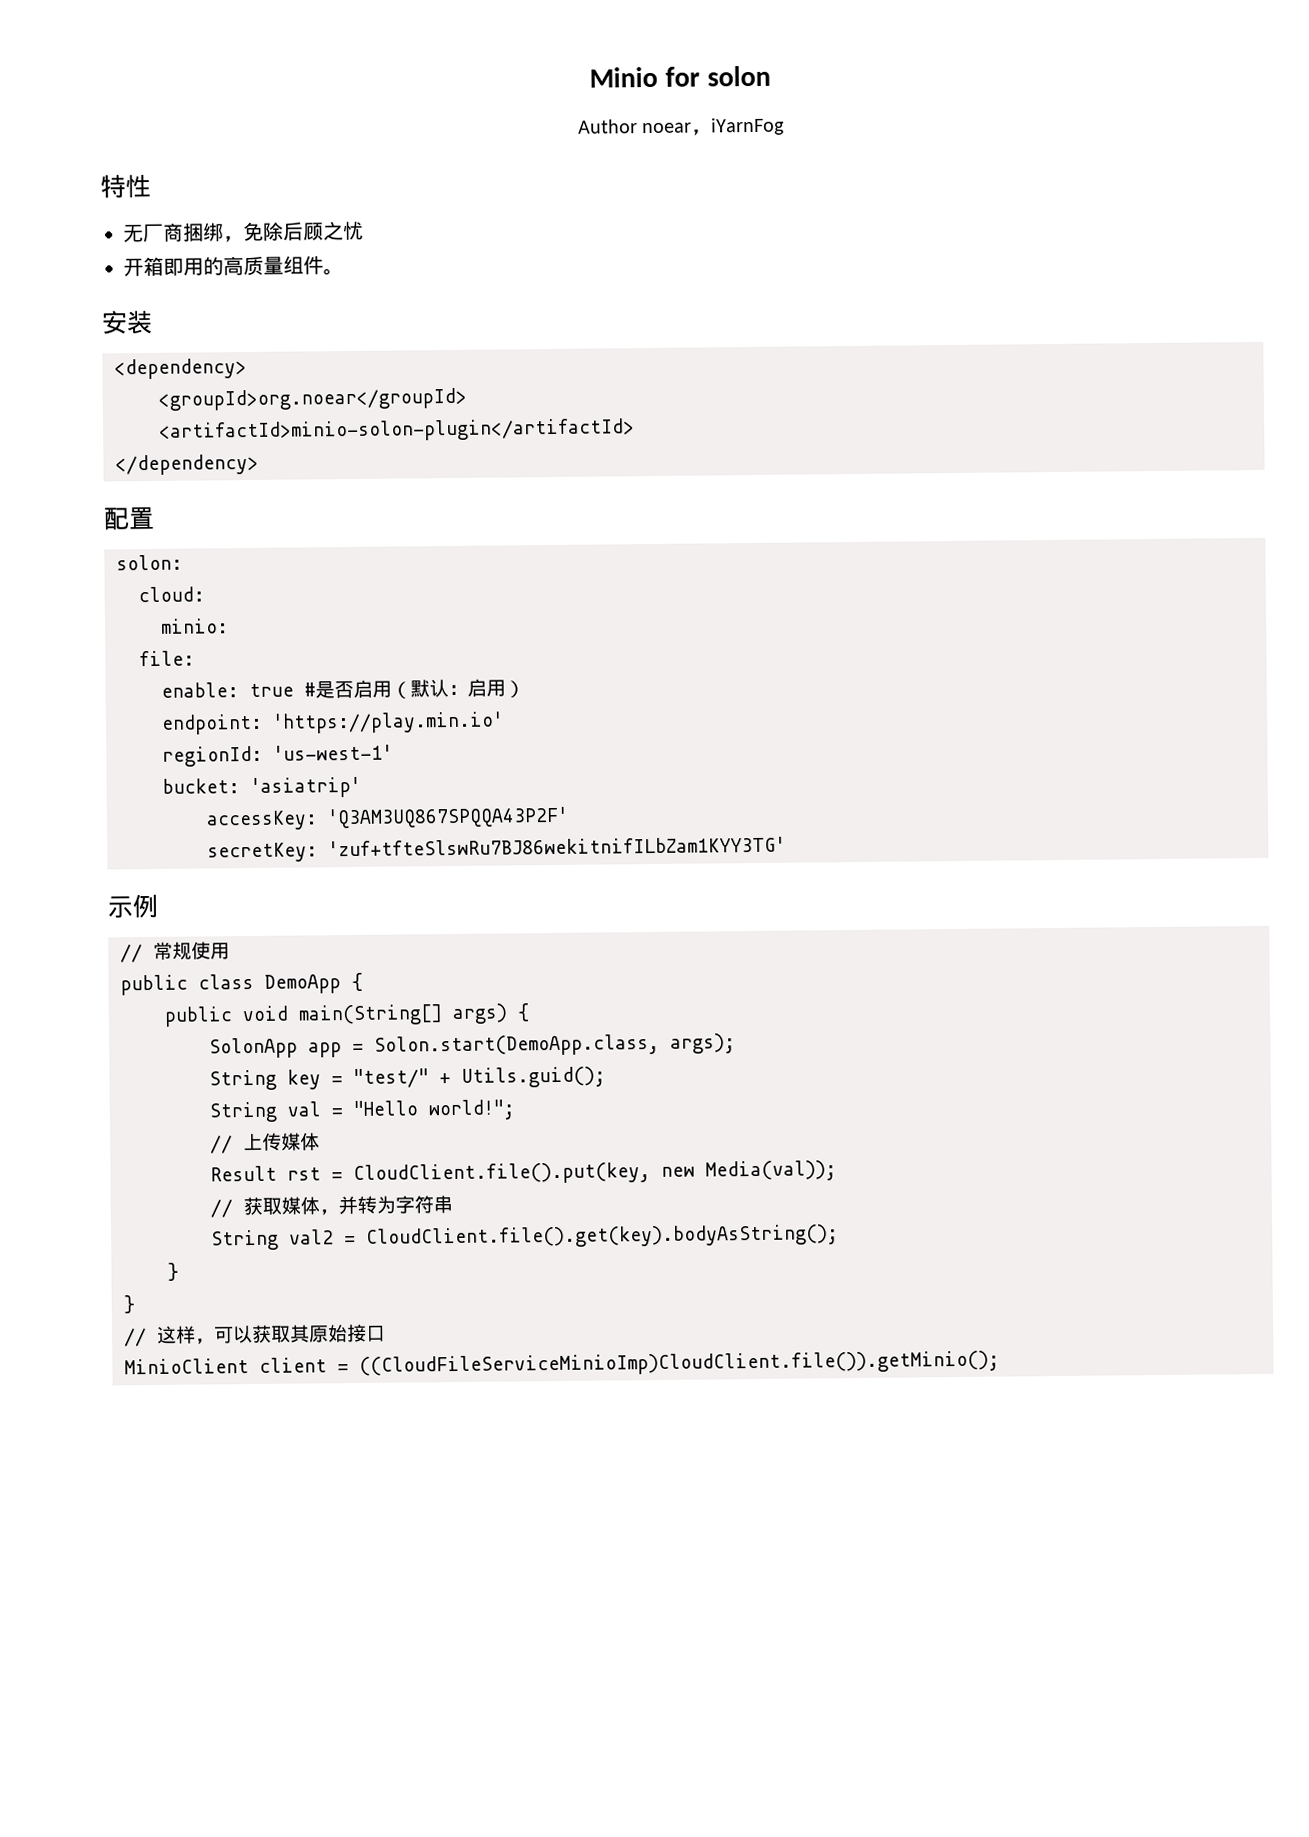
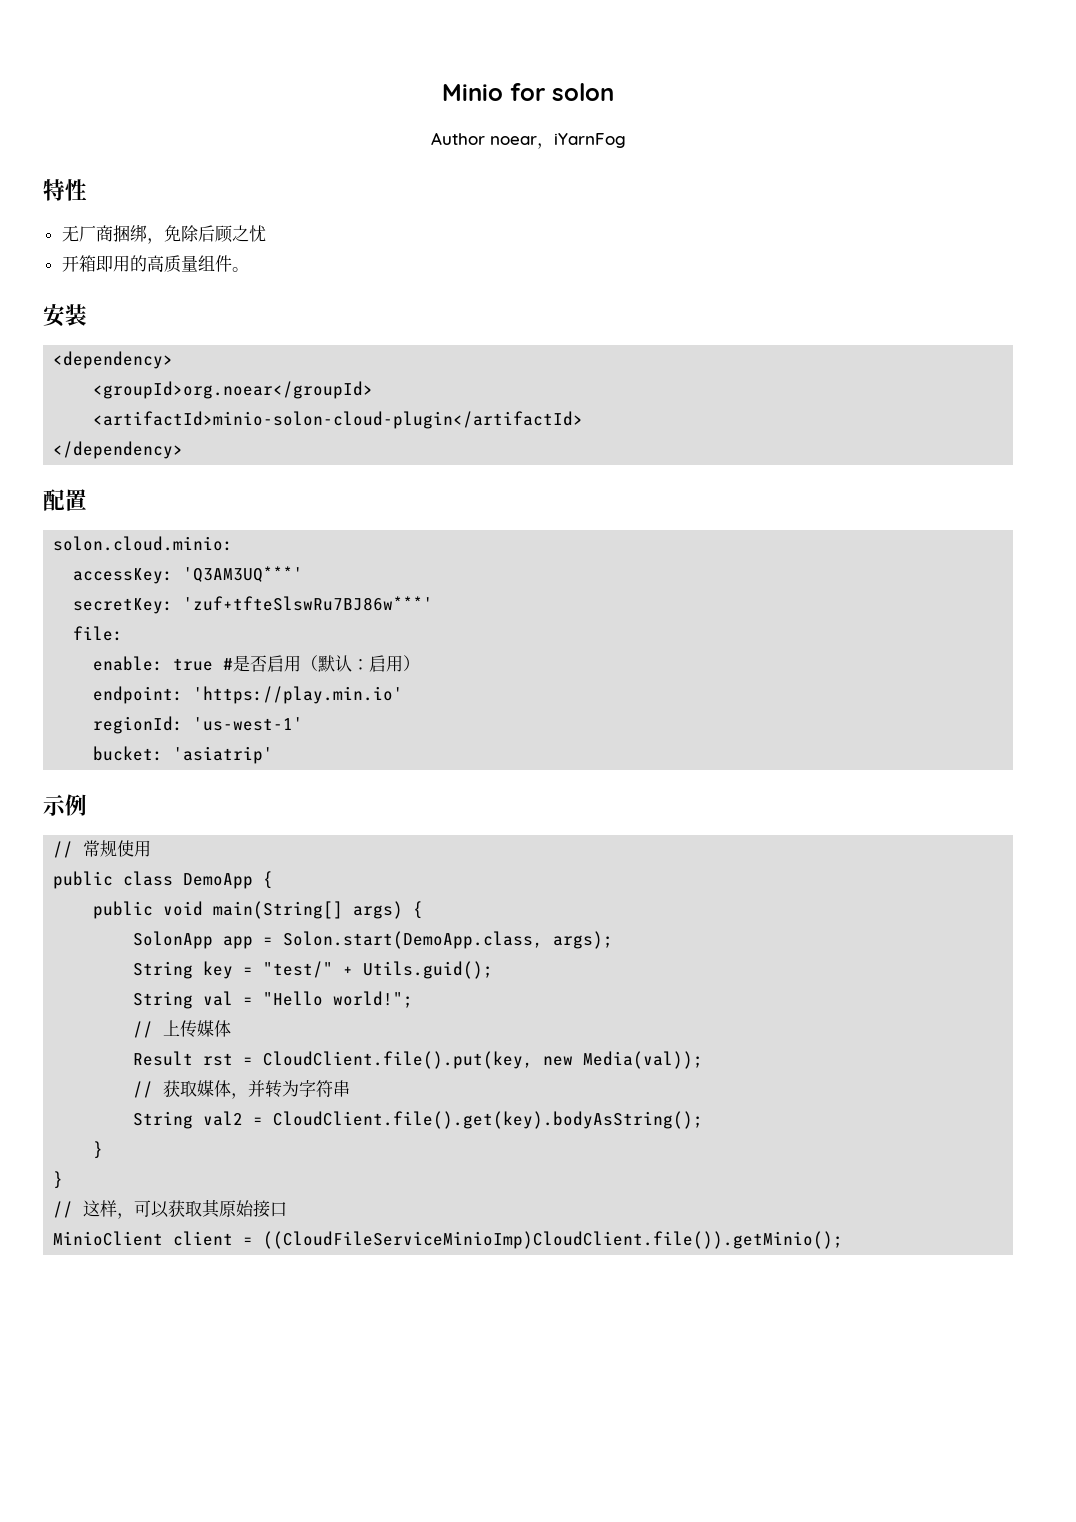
- <artifactId>minio-solon-plugin</artifactId>
+ <artifactId>minio-solon-cloud-plugin</artifactId>
- solon:
- cloud:
- minio:
+ solon.cloud.minio:
+ accessKey: 'Q3AM3UQ***'
+ secretKey: 'zuf+tfteSlswRu7BJ86w***'
- accessKey: 'Q3AM3UQ867SPQQA43P2F'
- secretKey: 'zuf+tfteSlswRu7BJ86wekitnifILbZam1KYY3TG'

